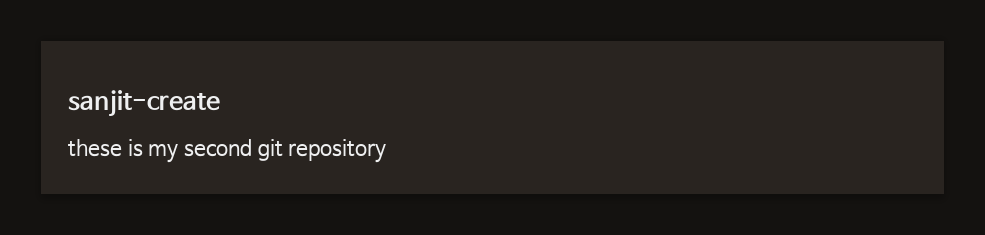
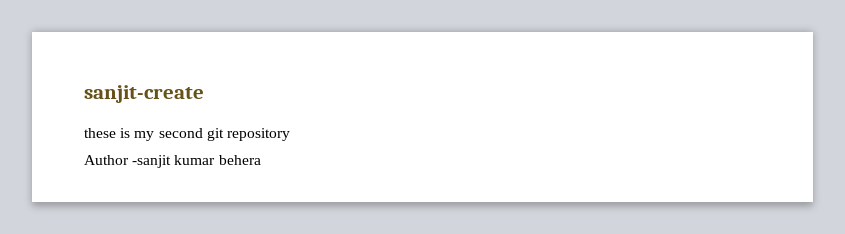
+ Author -sanjit kumar behera

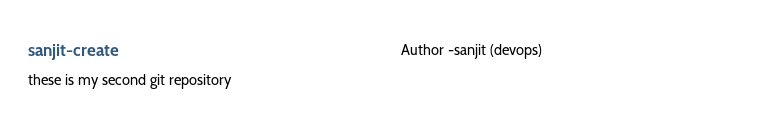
- Author -sanjit kumar behera
+ Author -sanjit (devops)

